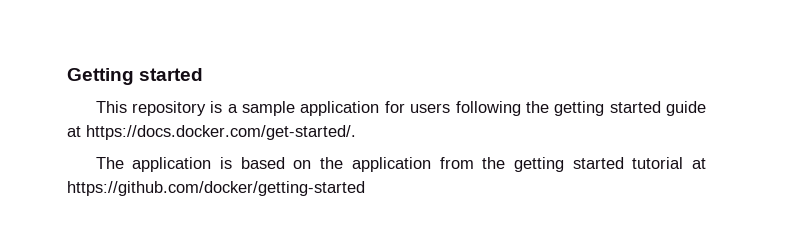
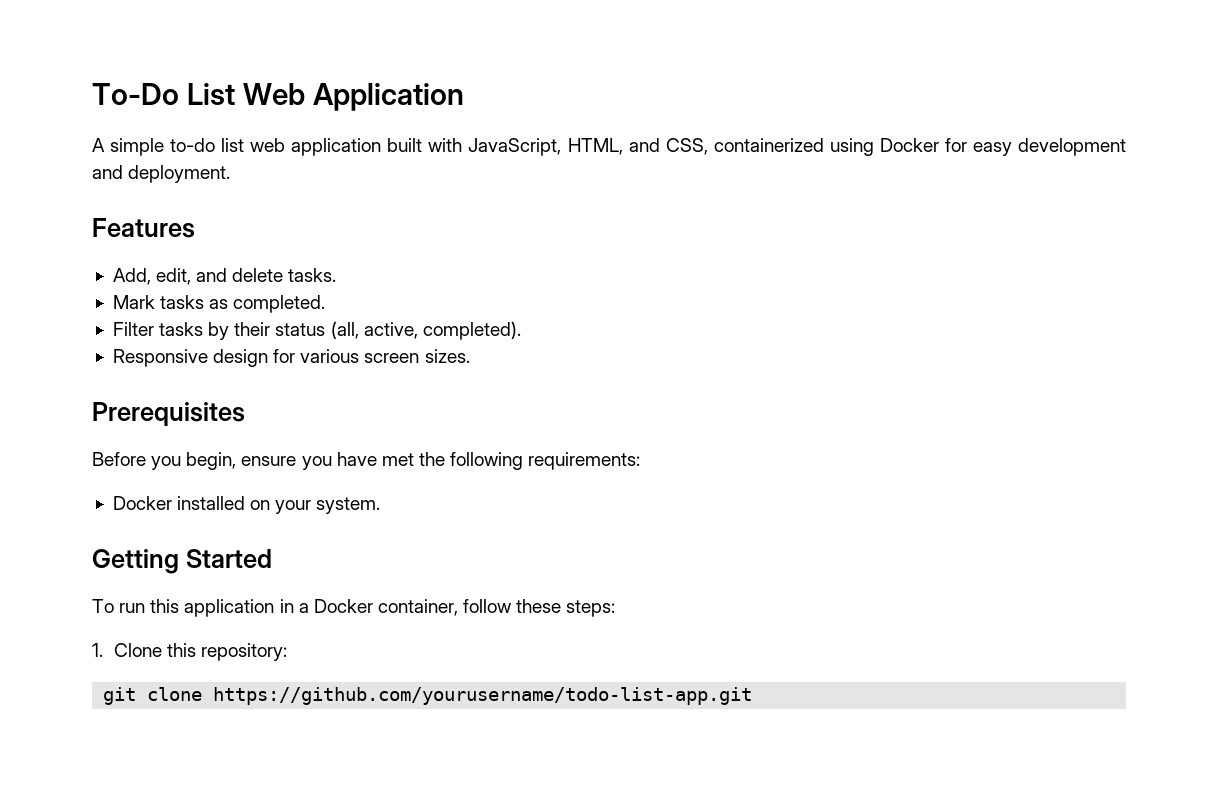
- Getting started
- This repository is a sample application for users following the getting started guide at https://docs.docker.com/get-started/.
- The application is based on the application from the getting started tutorial at https://github.com/docker/getting-started
+ To-Do List Web Application
+ A simple to-do list web application built with JavaScript, HTML, and CSS, containerized using Docker for easy development and deployment.
+ Features
+ Add, edit, and delete tasks.
+ Mark tasks as completed.
+ Filter tasks by their status (all, active, completed).
+ Responsive design for various screen sizes.
+ Prerequisites
+ Before you begin, ensure you have met the following requirements:
+ Docker installed on your system.
+ Getting Started
+ To run this application in a Docker container, follow these steps:
+ 1. Clone this repository:
+ git clone https://github.com/yourusername/todo-list-app.git

